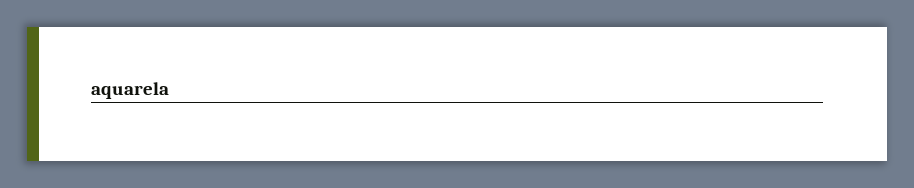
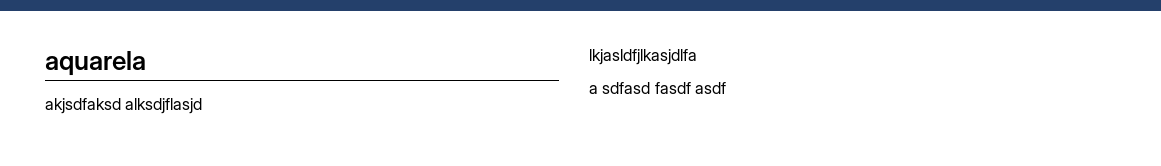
+ akjsdfaksd alksdjflasjd
+ lkjasldfjlkasjdlfa
+ a sdfasd fasdf asdf

